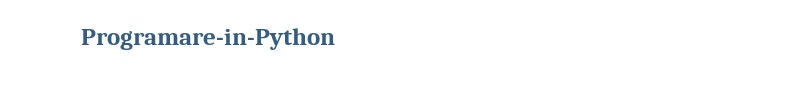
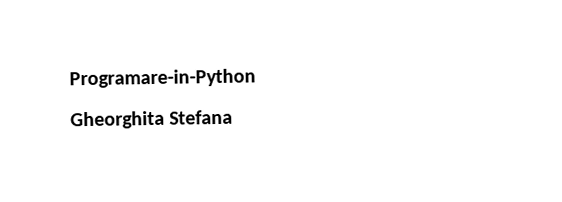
+ Gheorghita Stefana

